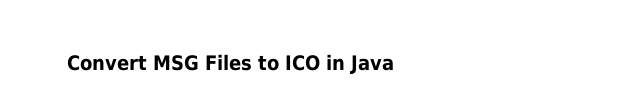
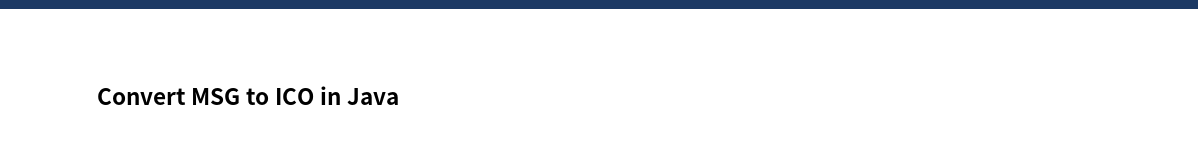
- Convert MSG Files to ICO in Java
+ Convert MSG to ICO in Java

